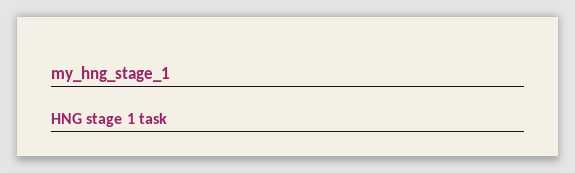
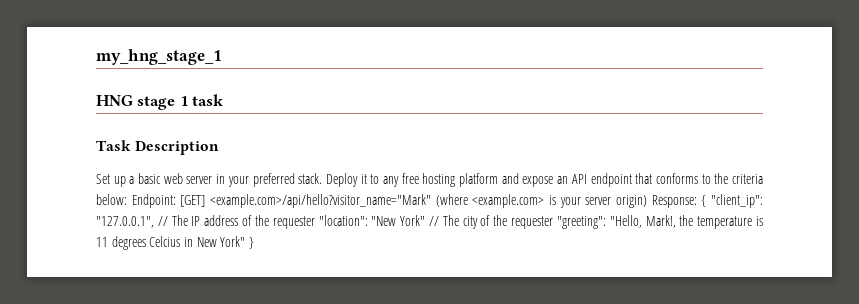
+ Task Description
+ Set up a basic web server in your preferred stack. Deploy it to any free hosting platform and expose an API endpoint that conforms to the criteria below: Endpoint: [GET] <example.com>/api/hello?visitor_name="Mark" (where <example.com> is your server origin) Response: { "client_ip": "127.0.0.1", // The IP address of the requester "location": "New York" // The city of the requester "greeting": "Hello, Mark!, the temperature is 11 degrees Celcius in New York" }

